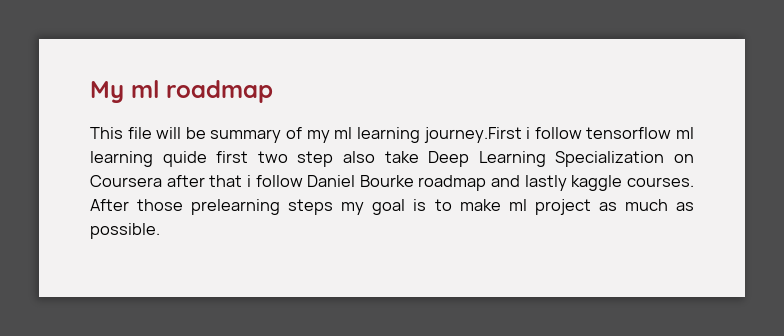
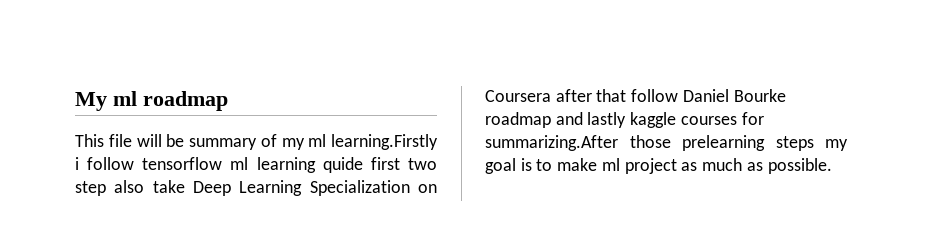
- This file will be summary of my ml learning journey.First i follow tensorflow ml learning quide first two step also take Deep Learning Specialization on Coursera after that i follow Daniel Bourke roadmap and lastly kaggle courses. After those prelearning steps my goal is to make ml project as much as possible.
+ This file will be summary of my ml learning.Firstly i follow tensorflow ml learning quide first two step also take Deep Learning Specialization on Coursera after that follow Daniel Bourke roadmap and lastly kaggle courses for summarizing.After those prelearning steps my goal is to make ml project as much as possible.

